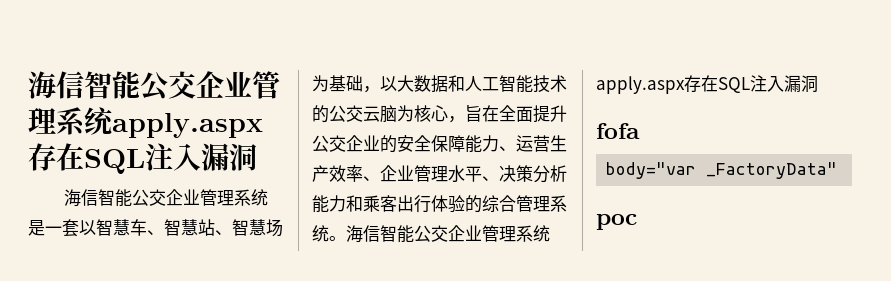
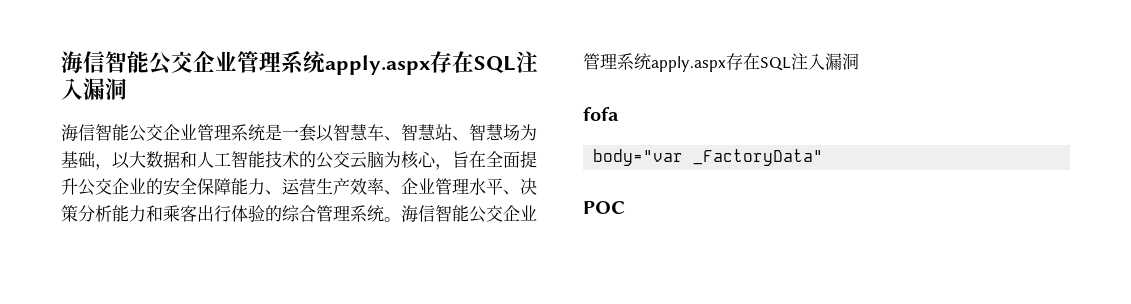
- poc
+ POC

